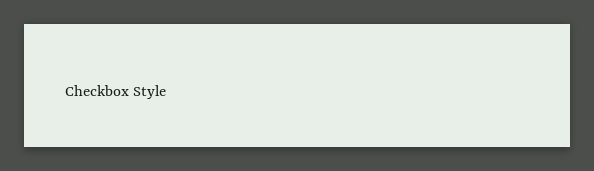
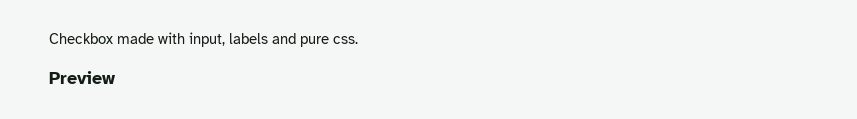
- Checkbox Style
+ Checkbox made with input, labels and pure css.
+ Preview

